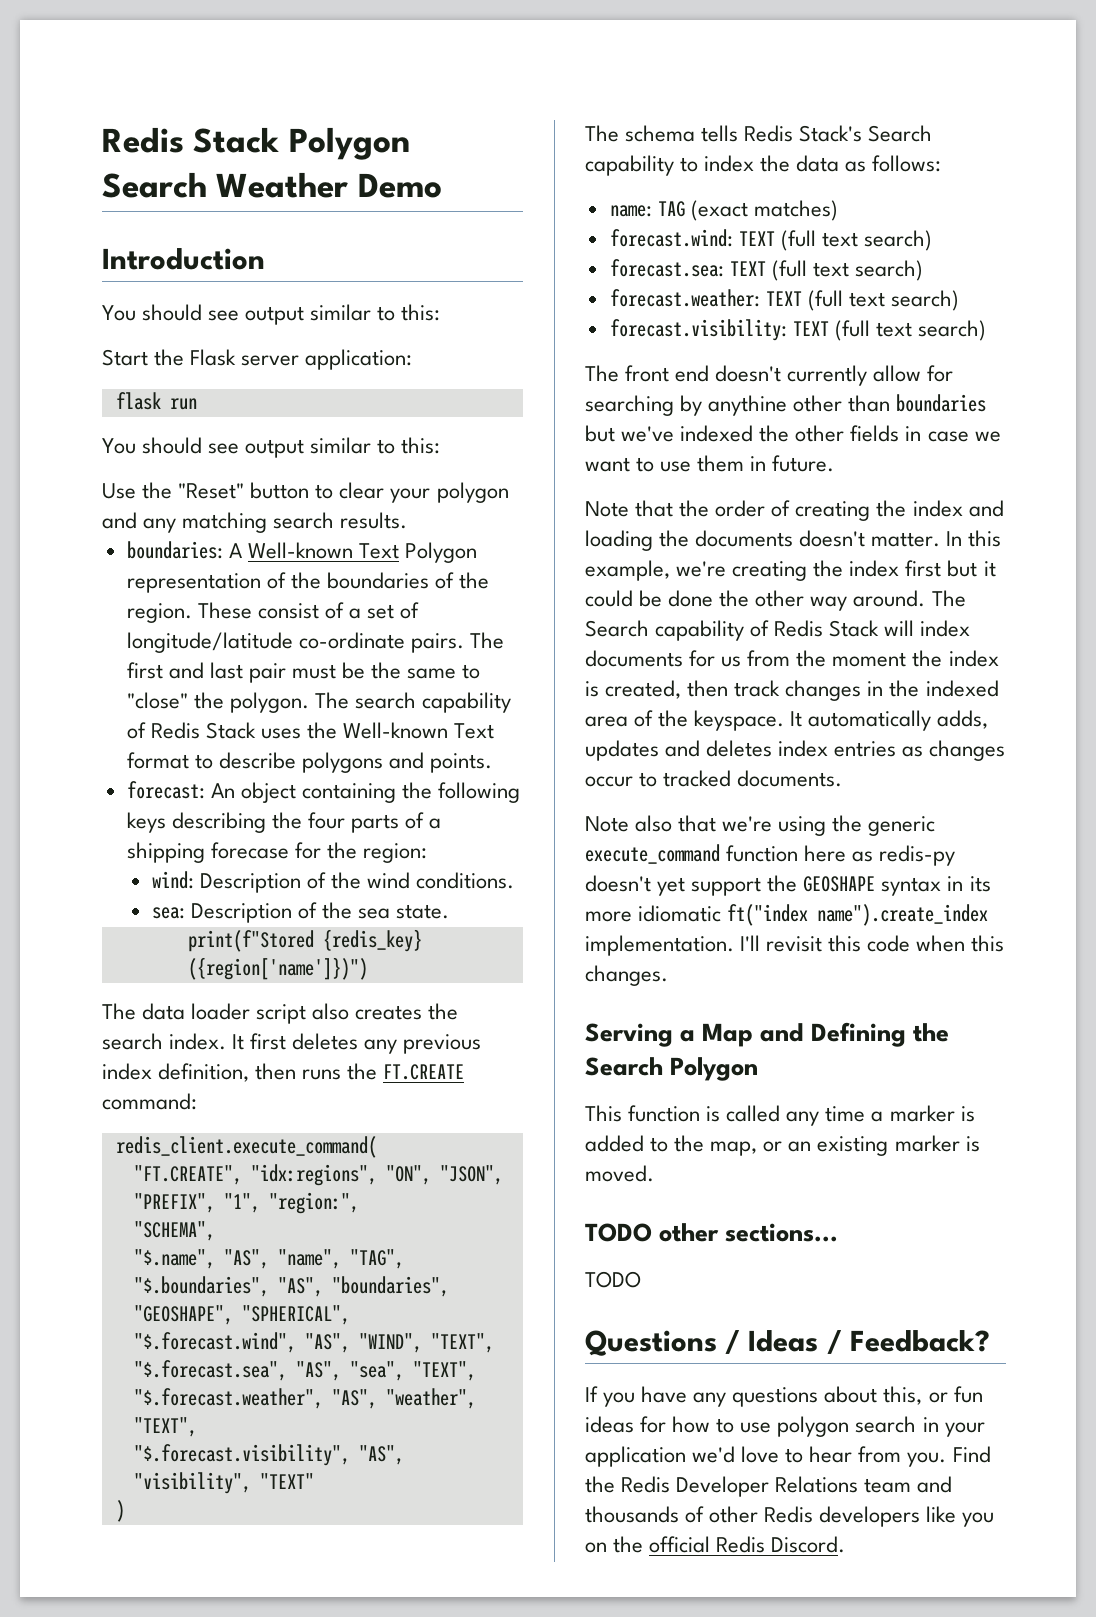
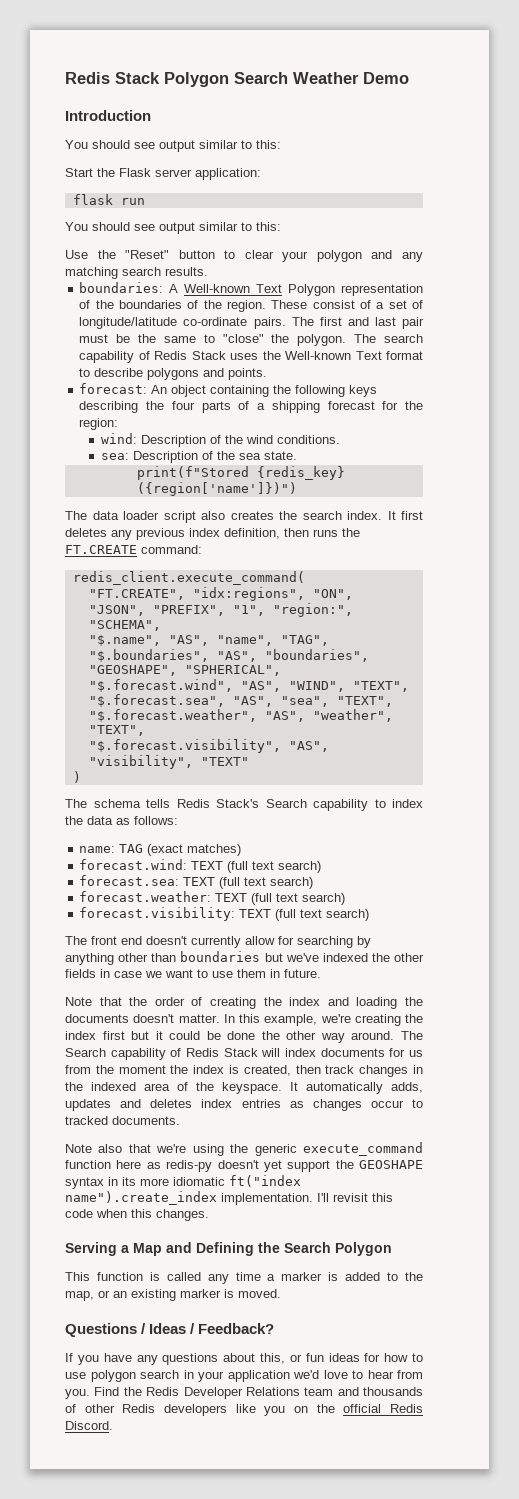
- forecast: An object containing the following keys describing the four parts of a shipping forecase for the region:
+ forecast: An object containing the following keys describing the four parts of a shipping forecast for the region:
- The front end doesn't currently allow for searching by anythine other than boundaries but we've indexed the other fields in case we want to use them in future.
+ The front end doesn't currently allow for searching by anything other than boundaries but we've indexed the other fields in case we want to use them in future.
- TODO other sections...
- TODO

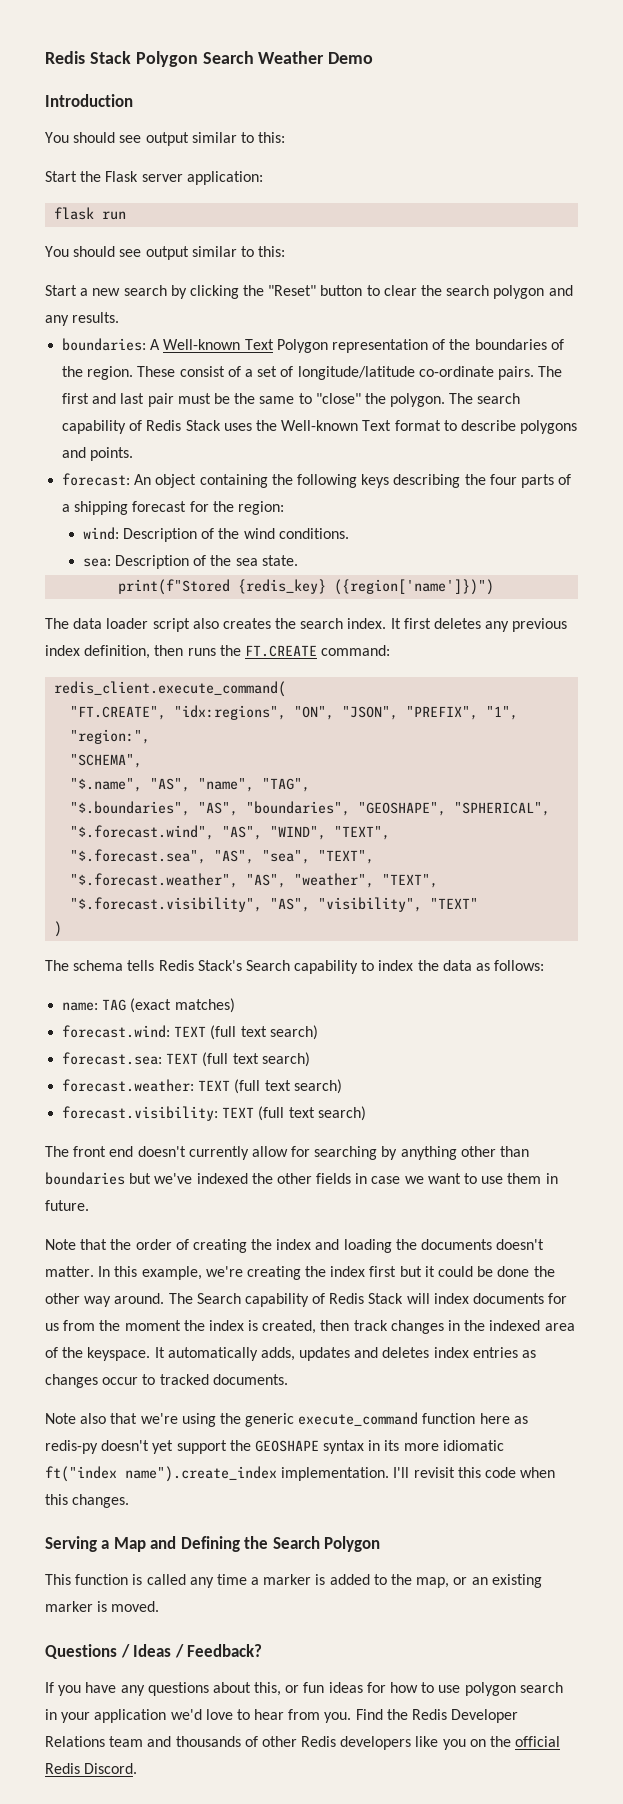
- Use the "Reset" button to clear your polygon and any matching search results.
+ Start a new search by clicking the "Reset" button to clear the search polygon and any results.

